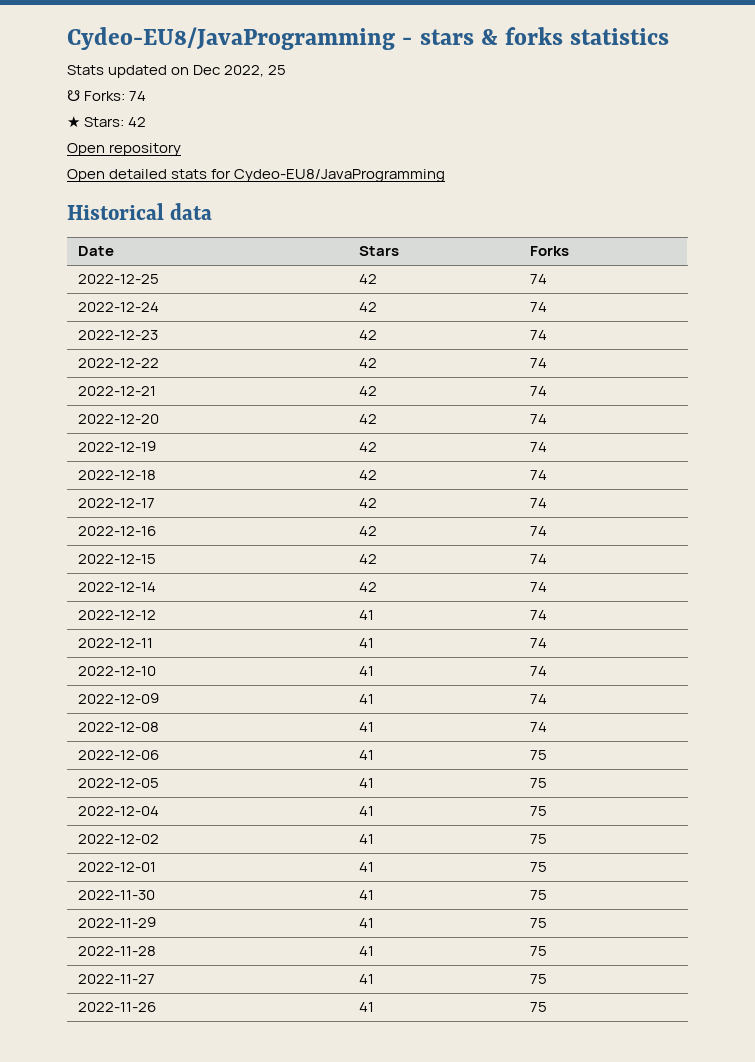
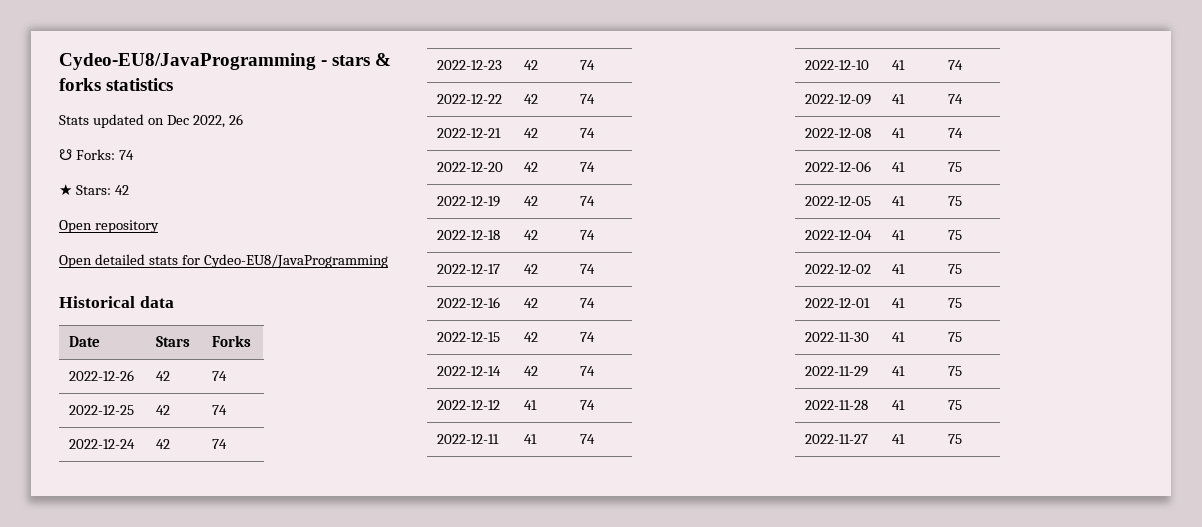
- Stats updated on Dec 2022, 25
+ Stats updated on Dec 2022, 26
+ 2022-12-26 | 42 | 74
- 2022-11-26 | 41 | 75

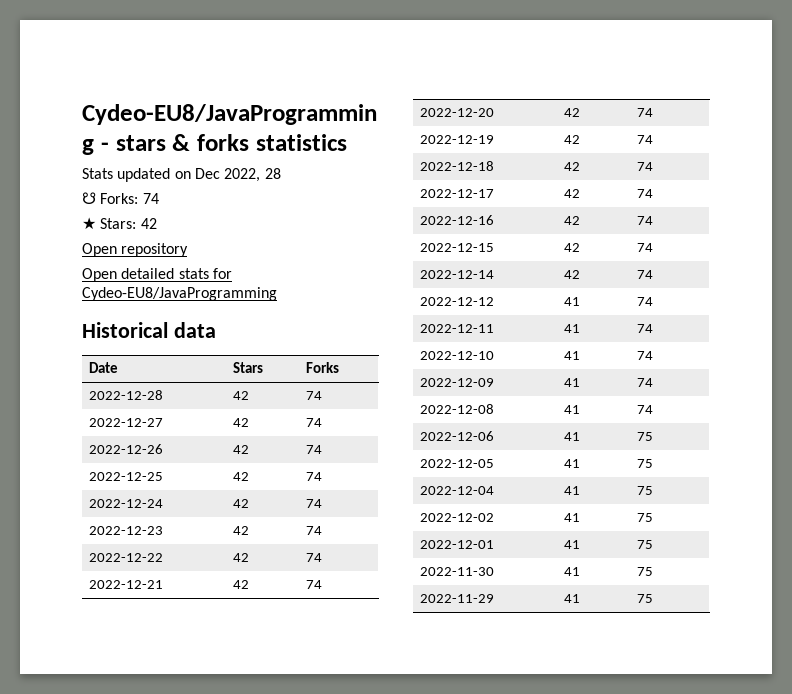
- Stats updated on Dec 2022, 26
+ Stats updated on Dec 2022, 28
+ 2022-12-28 | 42 | 74
+ 2022-12-27 | 42 | 74
- 2022-11-28 | 41 | 75
- 2022-11-27 | 41 | 75

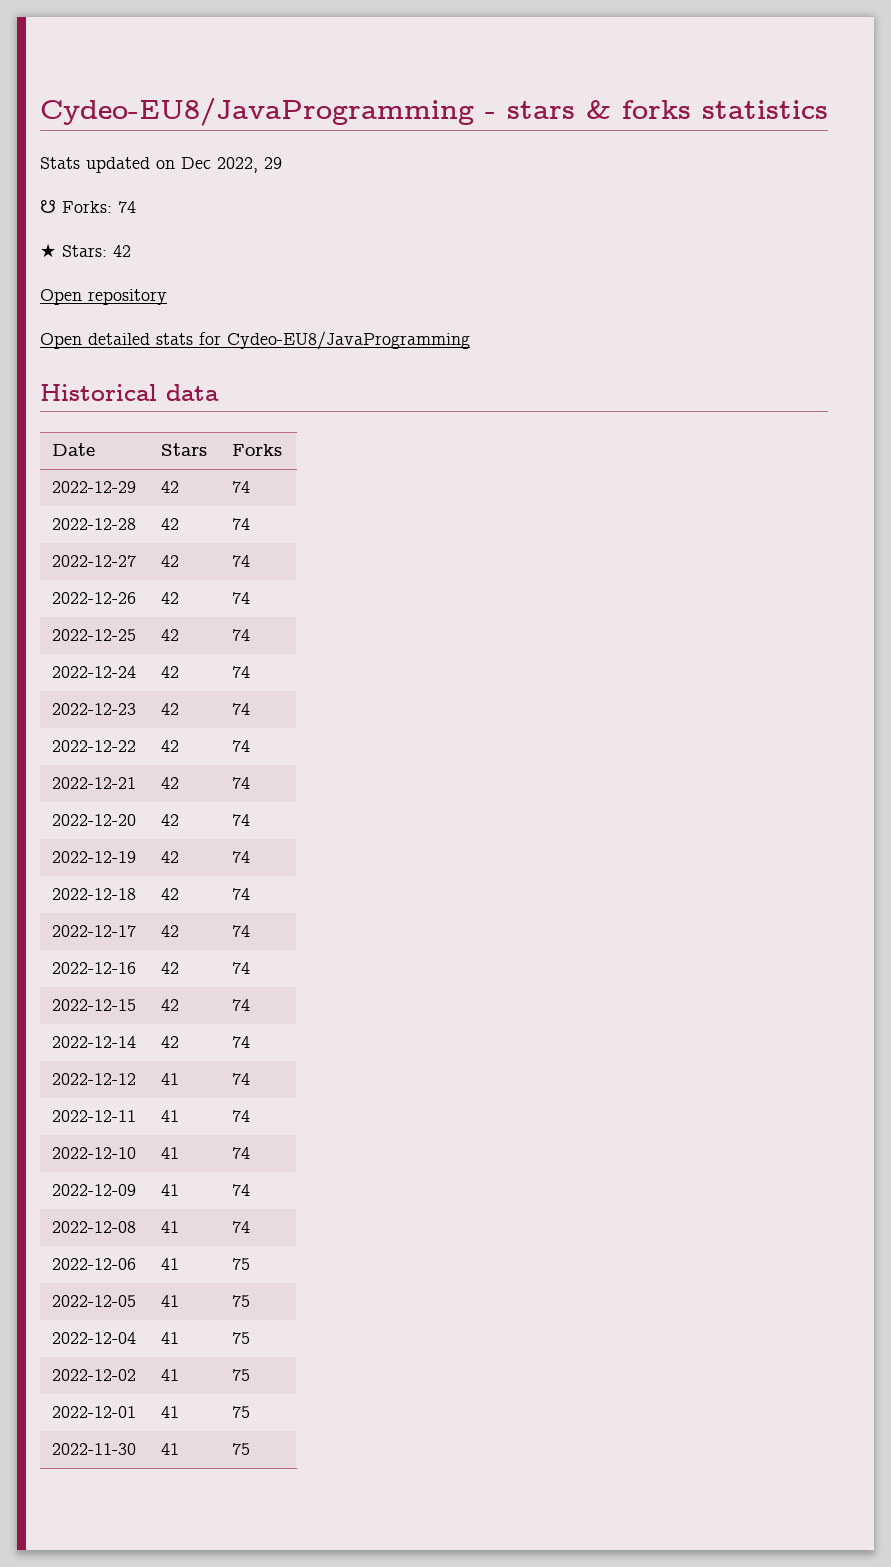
- Stats updated on Dec 2022, 28
+ Stats updated on Dec 2022, 29
+ 2022-12-29 | 42 | 74
- 2022-11-29 | 41 | 75

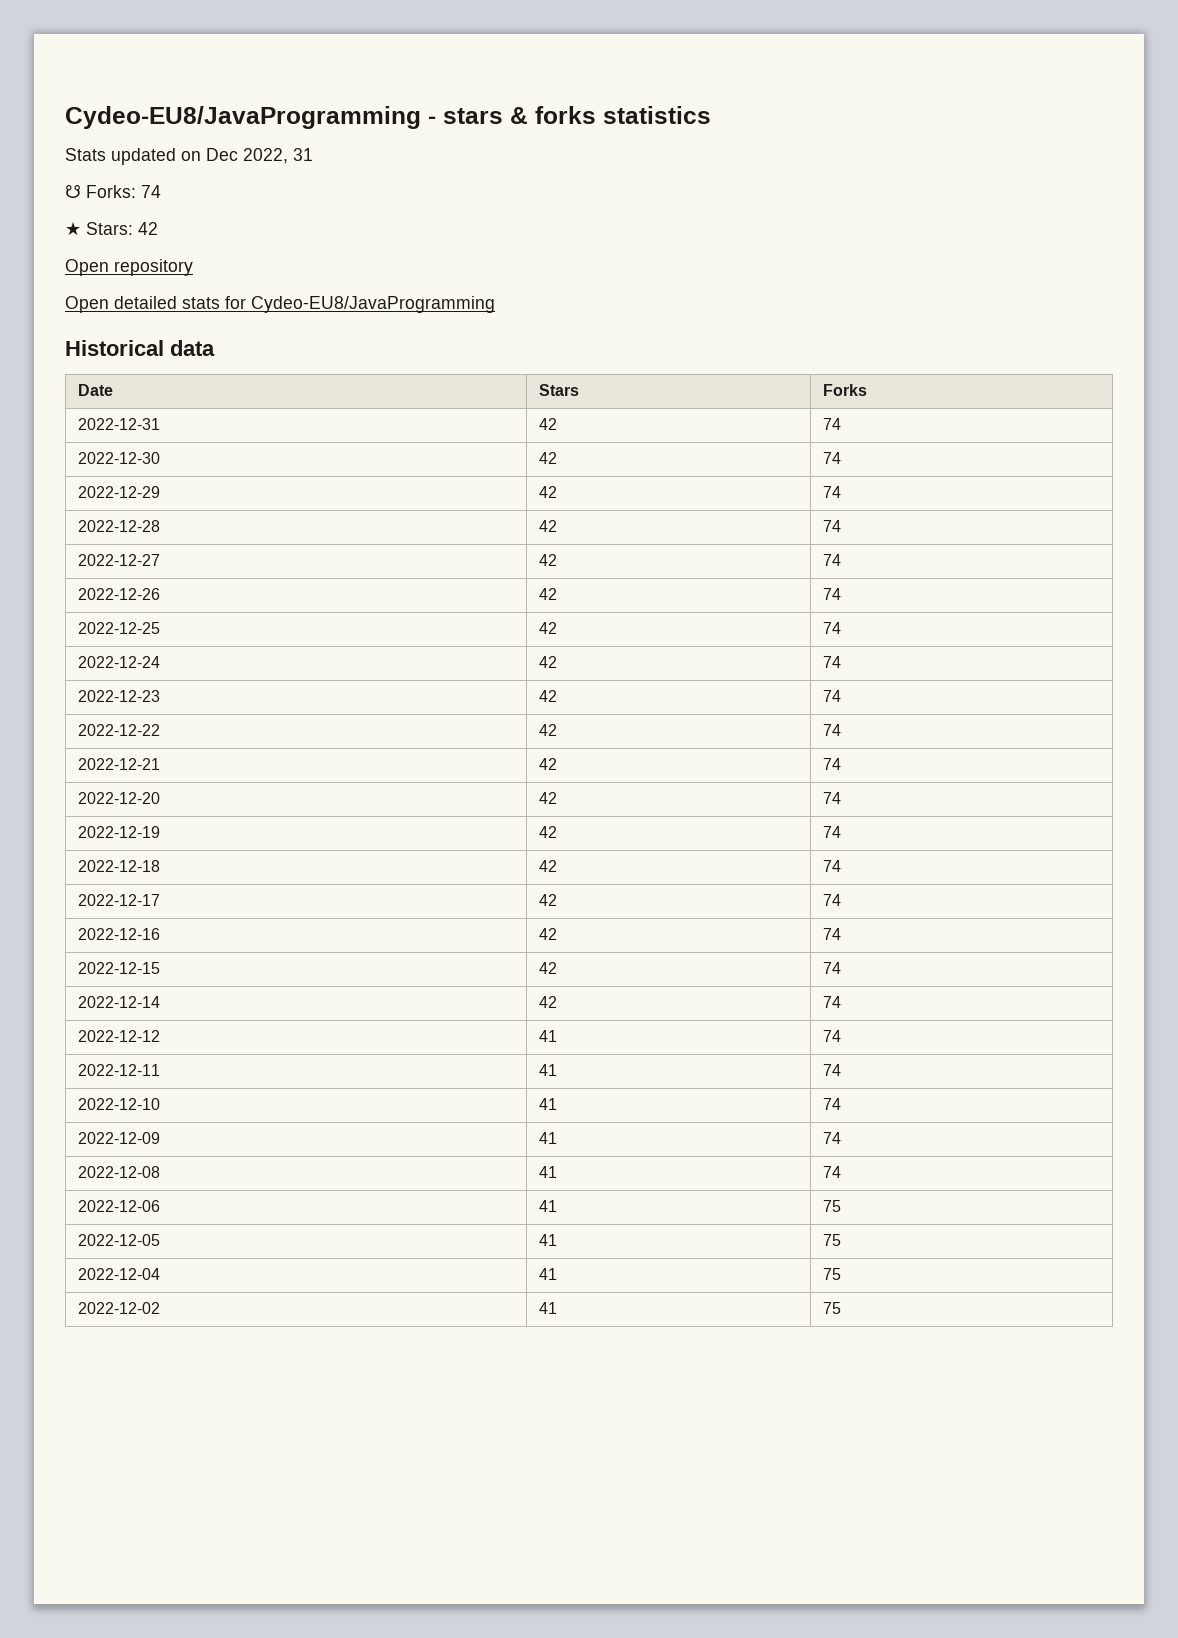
- Stats updated on Dec 2022, 29
+ Stats updated on Dec 2022, 31
+ 2022-12-31 | 42 | 74
+ 2022-12-30 | 42 | 74
- 2022-12-01 | 41 | 75
- 2022-11-30 | 41 | 75

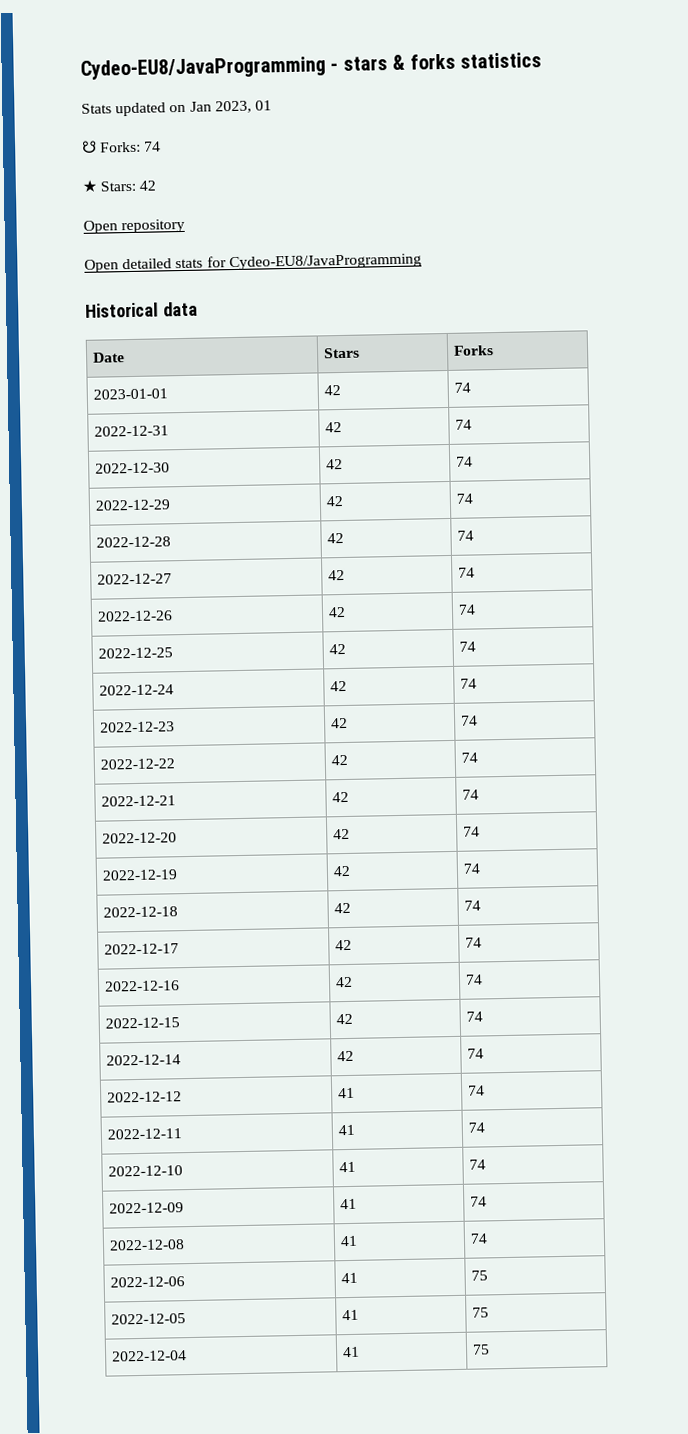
- Stats updated on Dec 2022, 31
+ Stats updated on Jan 2023, 01
+ 2023-01-01 | 42 | 74
- 2022-12-02 | 41 | 75

